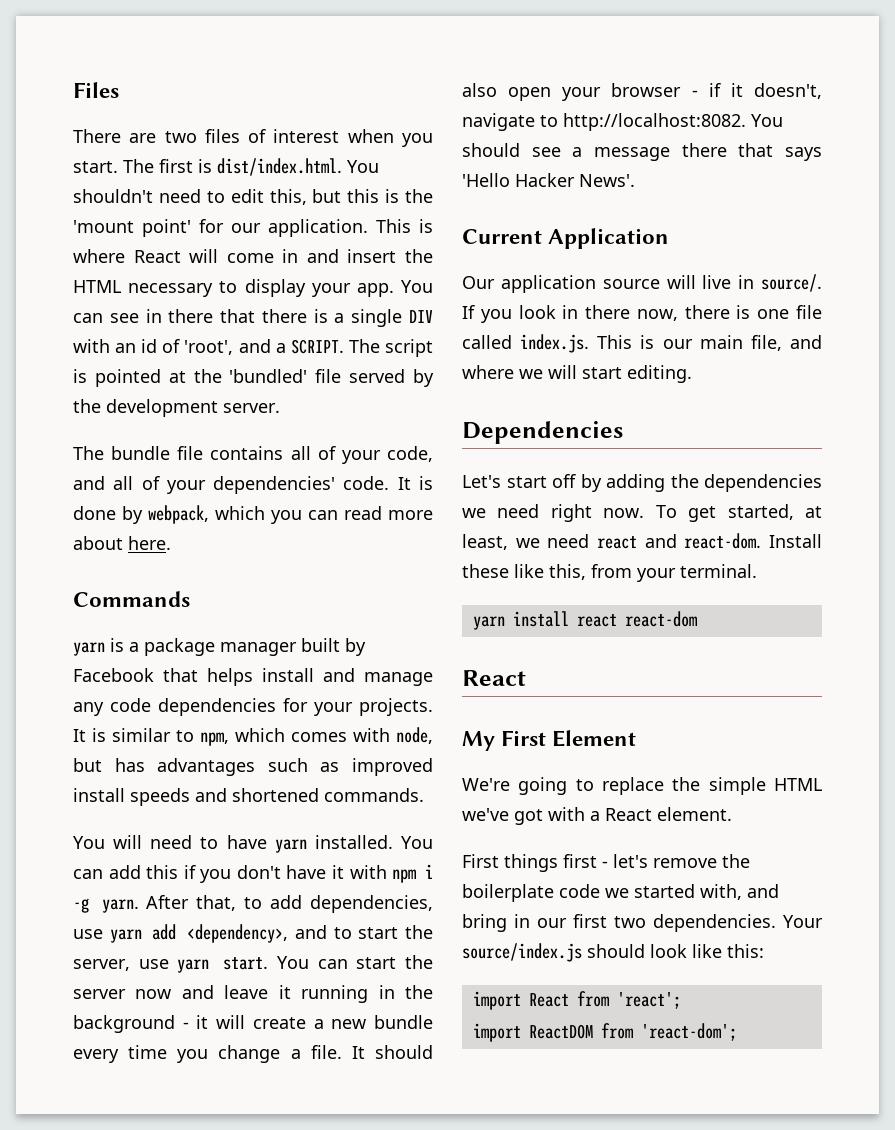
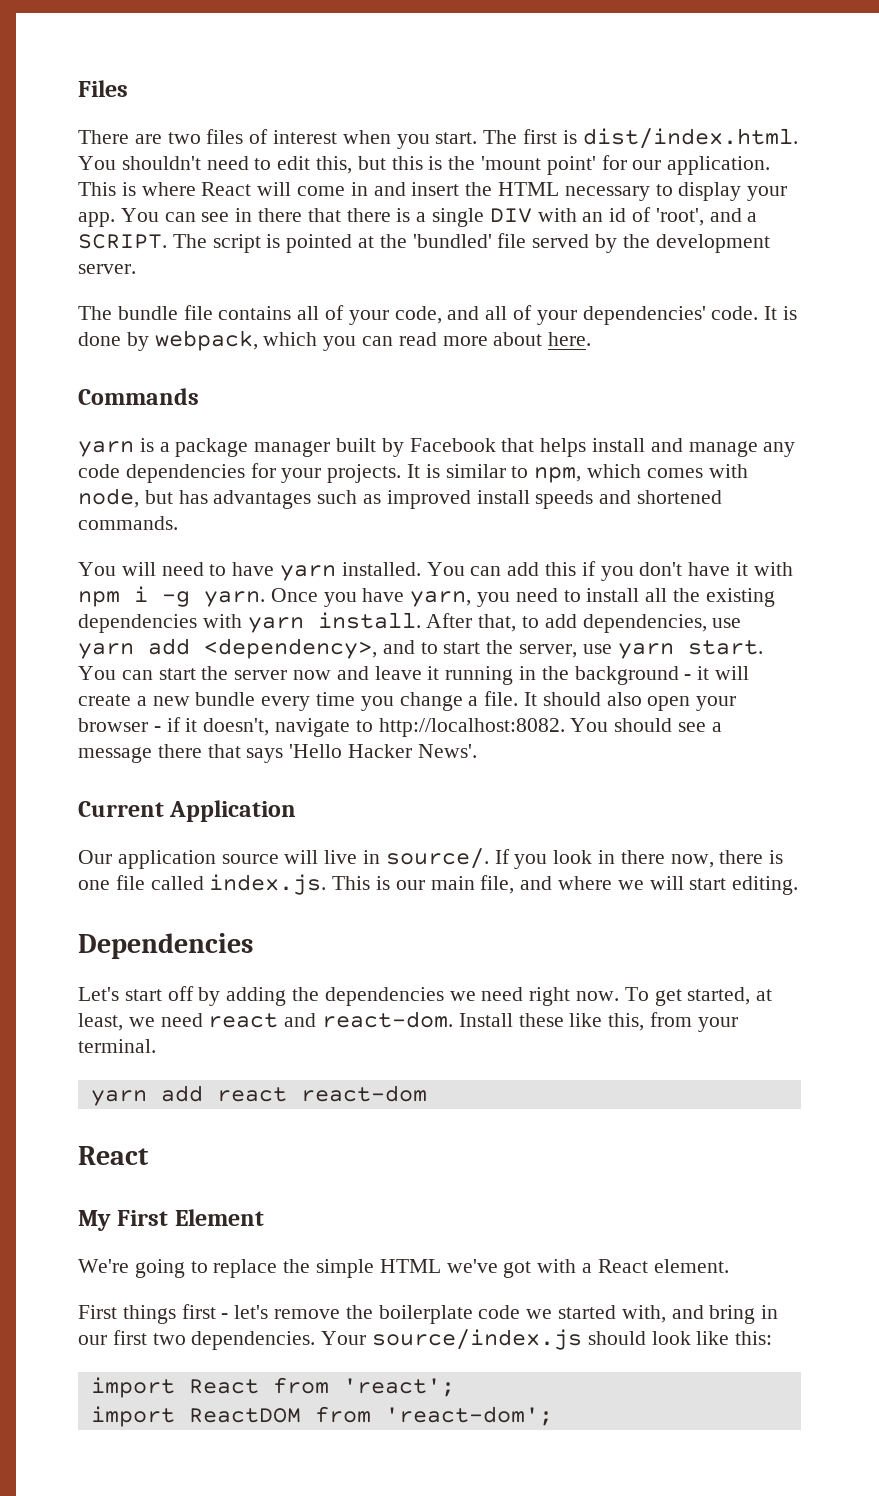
+ Once you have yarn, you need to install all the existing dependencies with yarn install.
- yarn install react react-dom
+ yarn add react react-dom

